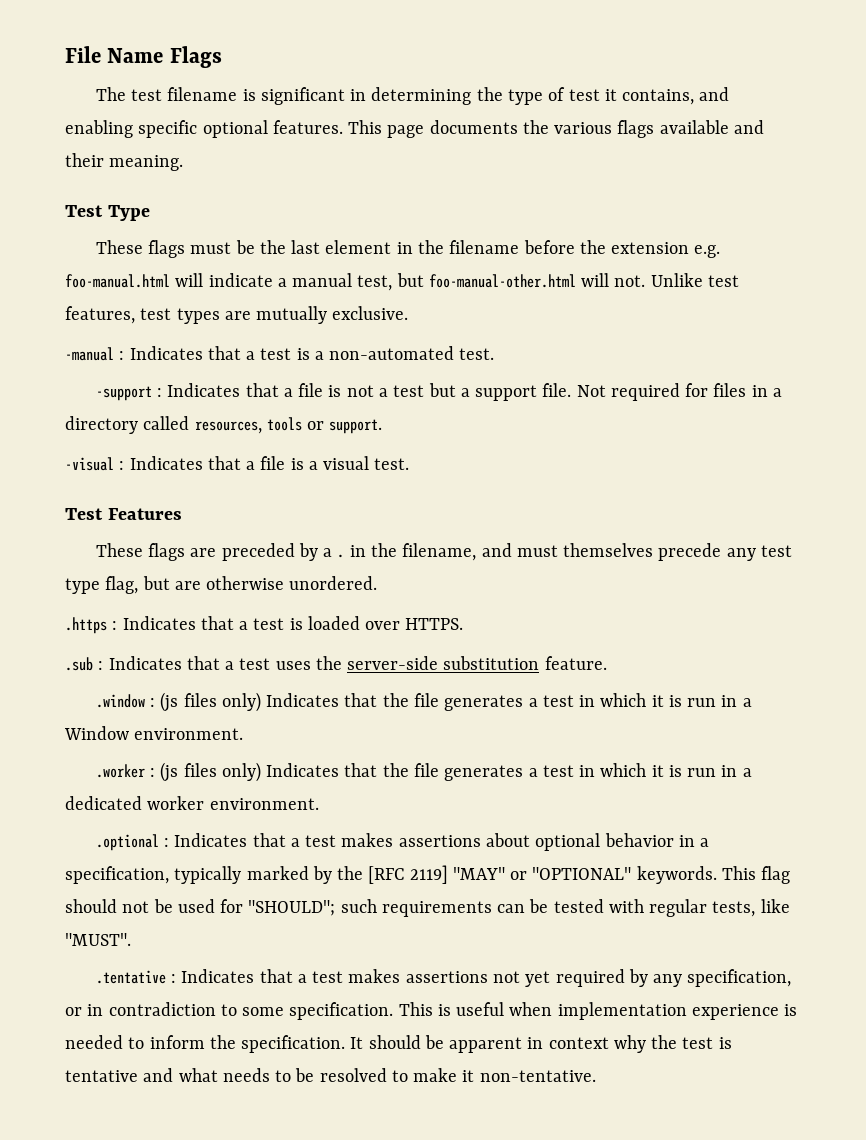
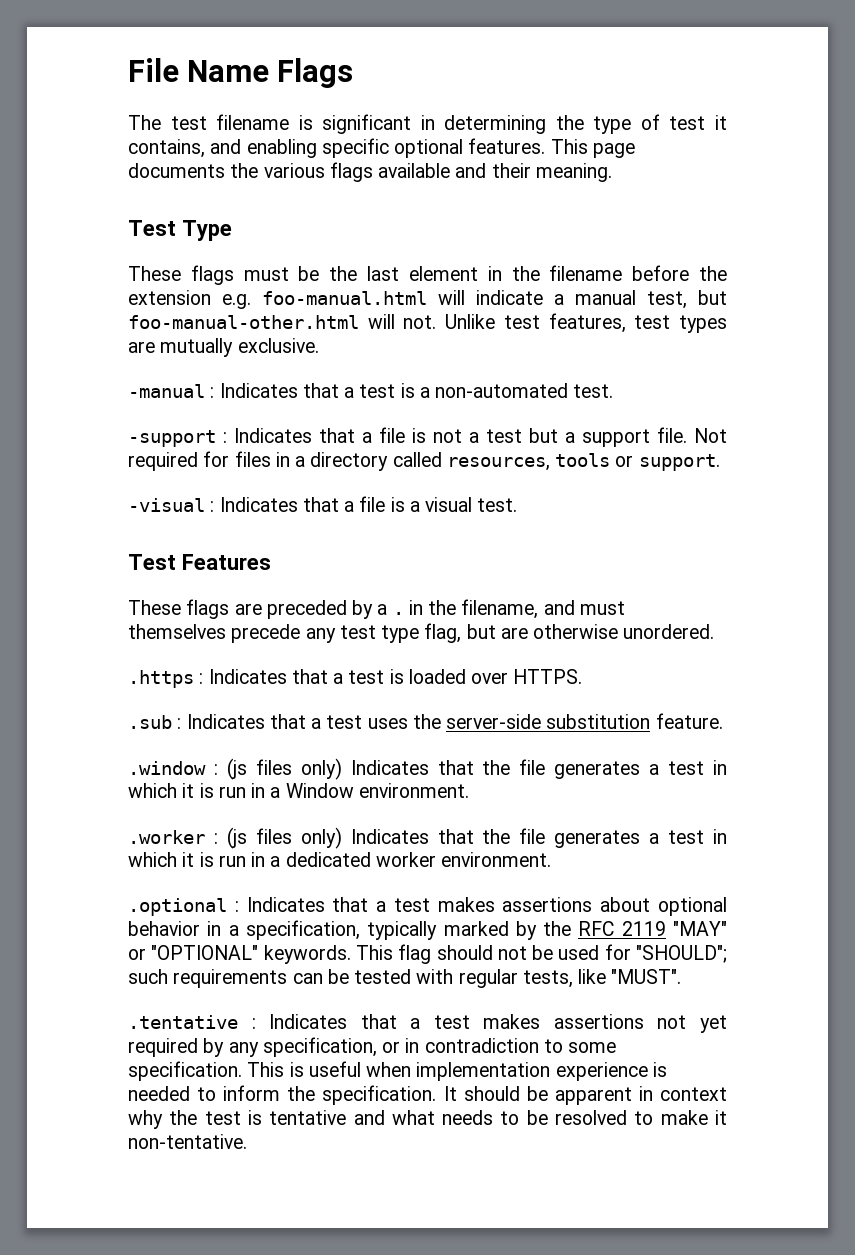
- .optional : Indicates that a test makes assertions about optional behavior in a specification, typically marked by the [RFC 2119] "MAY" or "OPTIONAL" keywords.
+ .optional : Indicates that a test makes assertions about optional behavior in a specification, typically marked by the RFC 2119 "MAY" or "OPTIONAL" keywords.

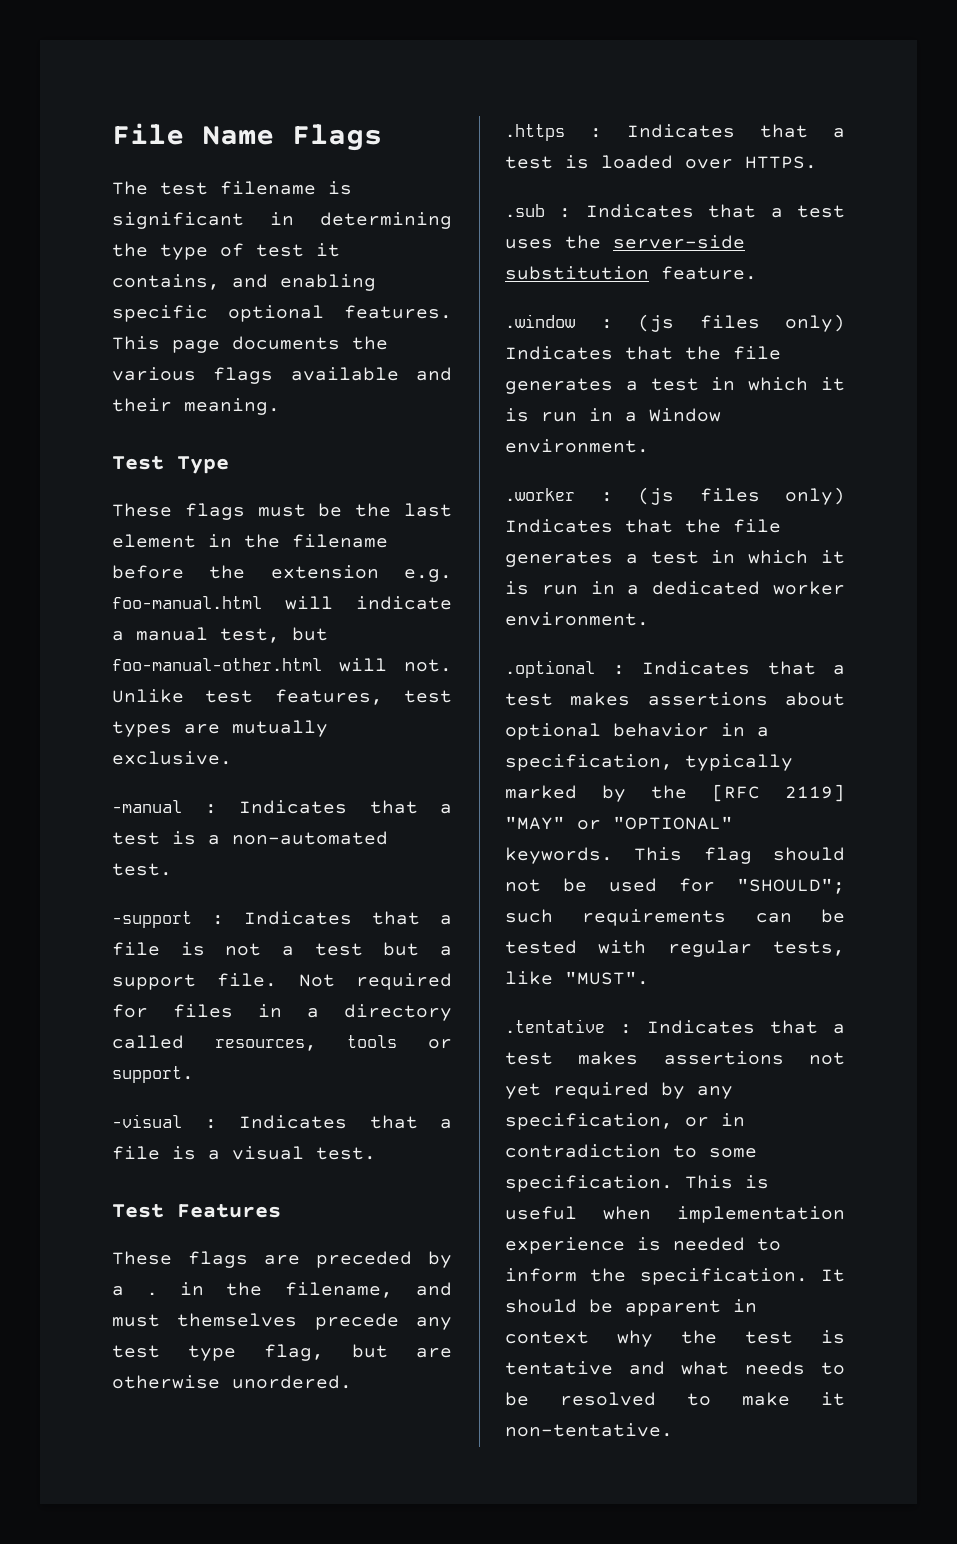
- .optional : Indicates that a test makes assertions about optional behavior in a specification, typically marked by the RFC 2119 "MAY" or "OPTIONAL" keywords.
+ .optional : Indicates that a test makes assertions about optional behavior in a specification, typically marked by the [RFC 2119] "MAY" or "OPTIONAL" keywords.

